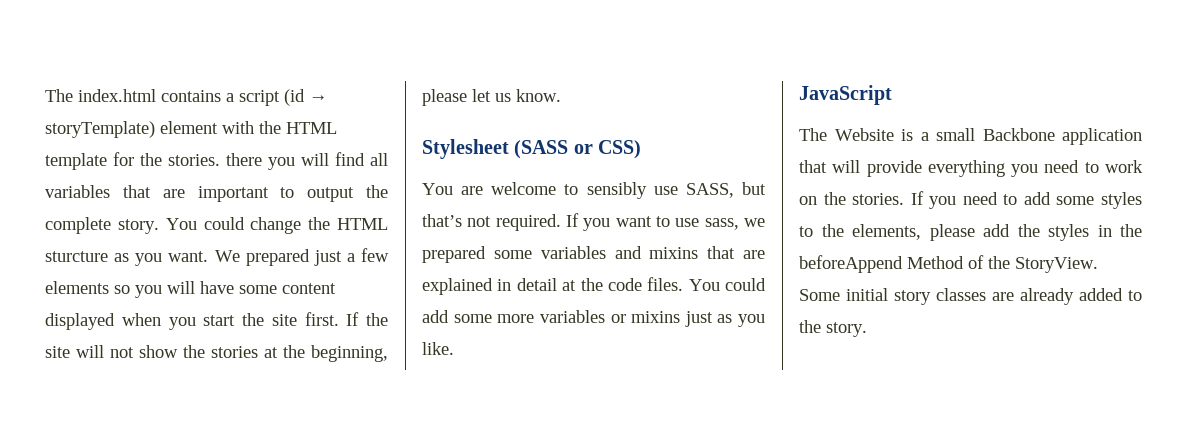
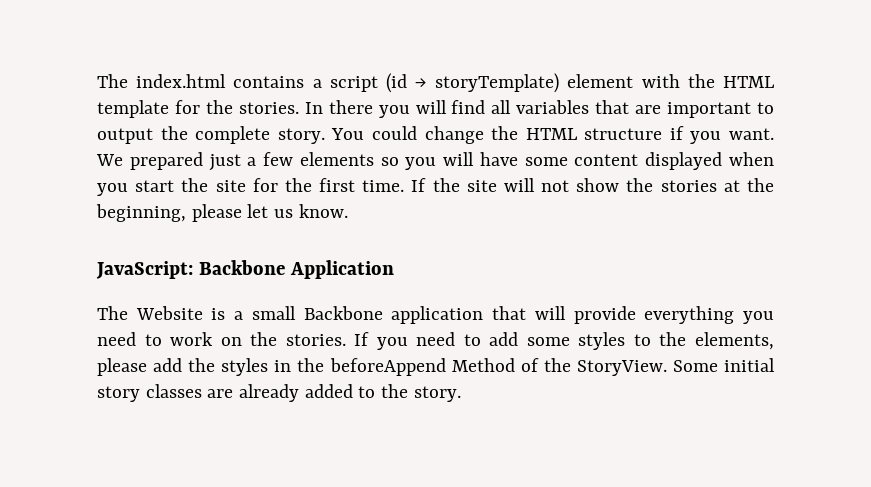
- The index.html contains a script (id → storyTemplate) element with the HTML template for the stories. there you will find all variables that are important to output the complete story.
+ The index.html contains a script (id → storyTemplate) element with the HTML template for the stories. In there you will find all variables that are important to output the complete story.
- You could change the HTML sturcture as you want.
+ You could change the HTML structure if you want.
- We prepared just a few elements so you will have some content displayed when you start the site first.
+ We prepared just a few elements so you will have some content displayed when you start the site for the first time.
- Stylesheet (SASS or CSS)
- You are welcome to sensibly use SASS, but that’s not required. If you want to use sass, we prepared some variables and mixins that are explained in detail at the code files. You could add some more variables or mixins just as you like.
- JavaScript
+ JavaScript: Backbone Application

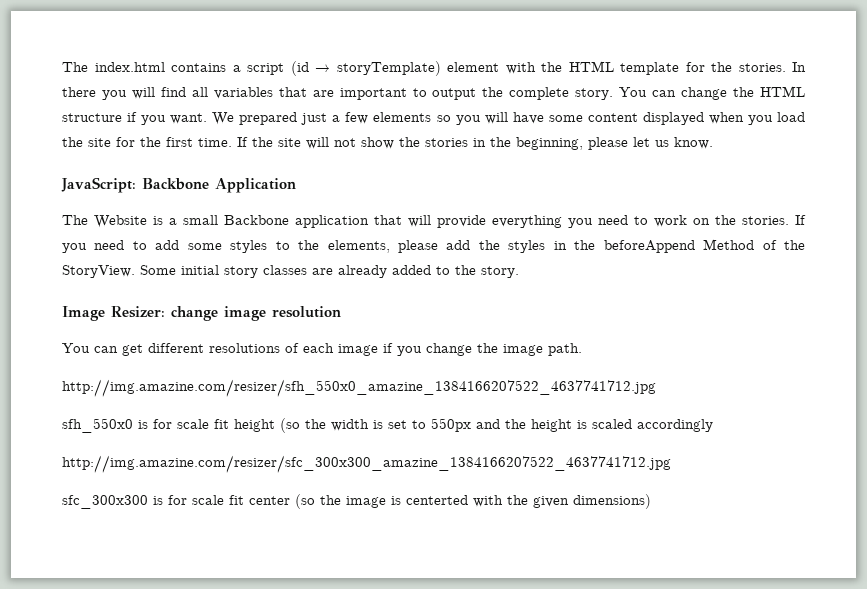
- You could change the HTML structure if you want.
+ You can change the HTML structure if you want.
- We prepared just a few elements so you will have some content displayed when you start the site for the first time.
+ We prepared just a few elements so you will have some content displayed when you load the site for the first time.
- If the site will not show the stories at the beginning, please let us know.
+ If the site will not show the stories in the beginning, please let us know.
+ Image Resizer: change image resolution
+ You can get different resolutions of each image if you change the image path.
+ http://img.amazine.com/resizer/sfh_550x0_amazine_1384166207522_4637741712.jpg
+ sfh_550x0 is for scale fit height (so the width is set to 550px and the height is scaled accordingly
+ http://img.amazine.com/resizer/sfc_300x300_amazine_1384166207522_4637741712.jpg
+ sfc_300x300 is for scale fit center (so the image is centerted with the given dimensions)

